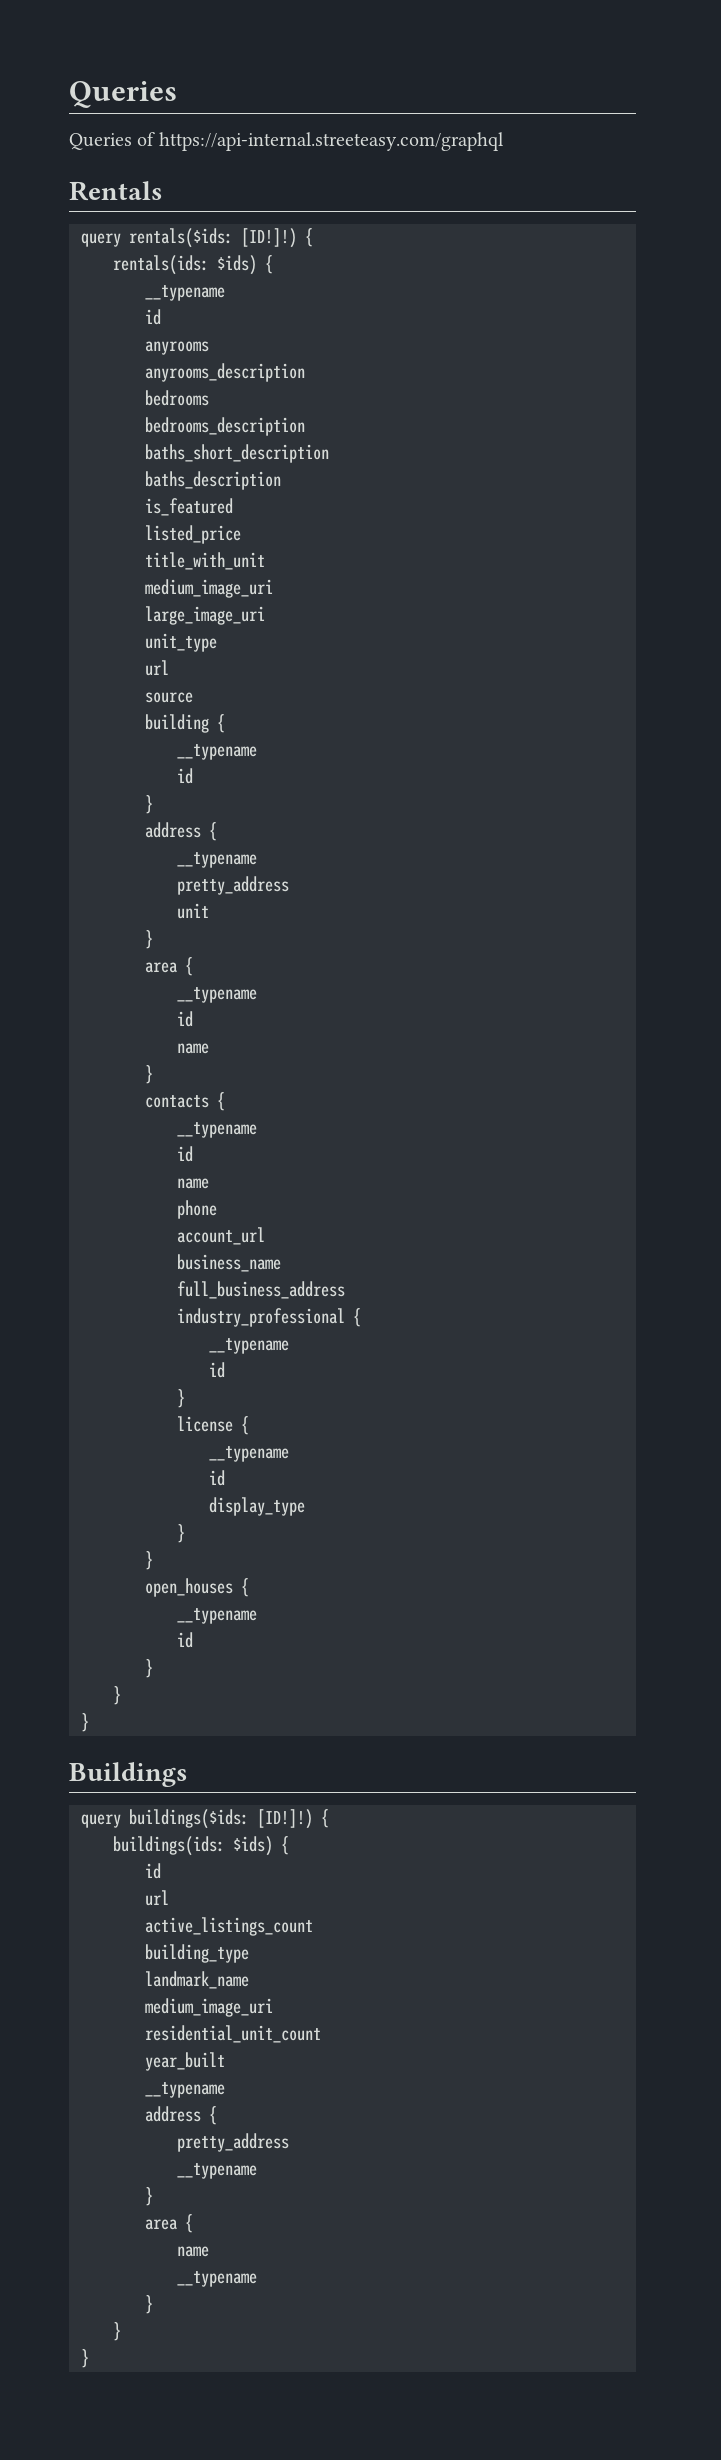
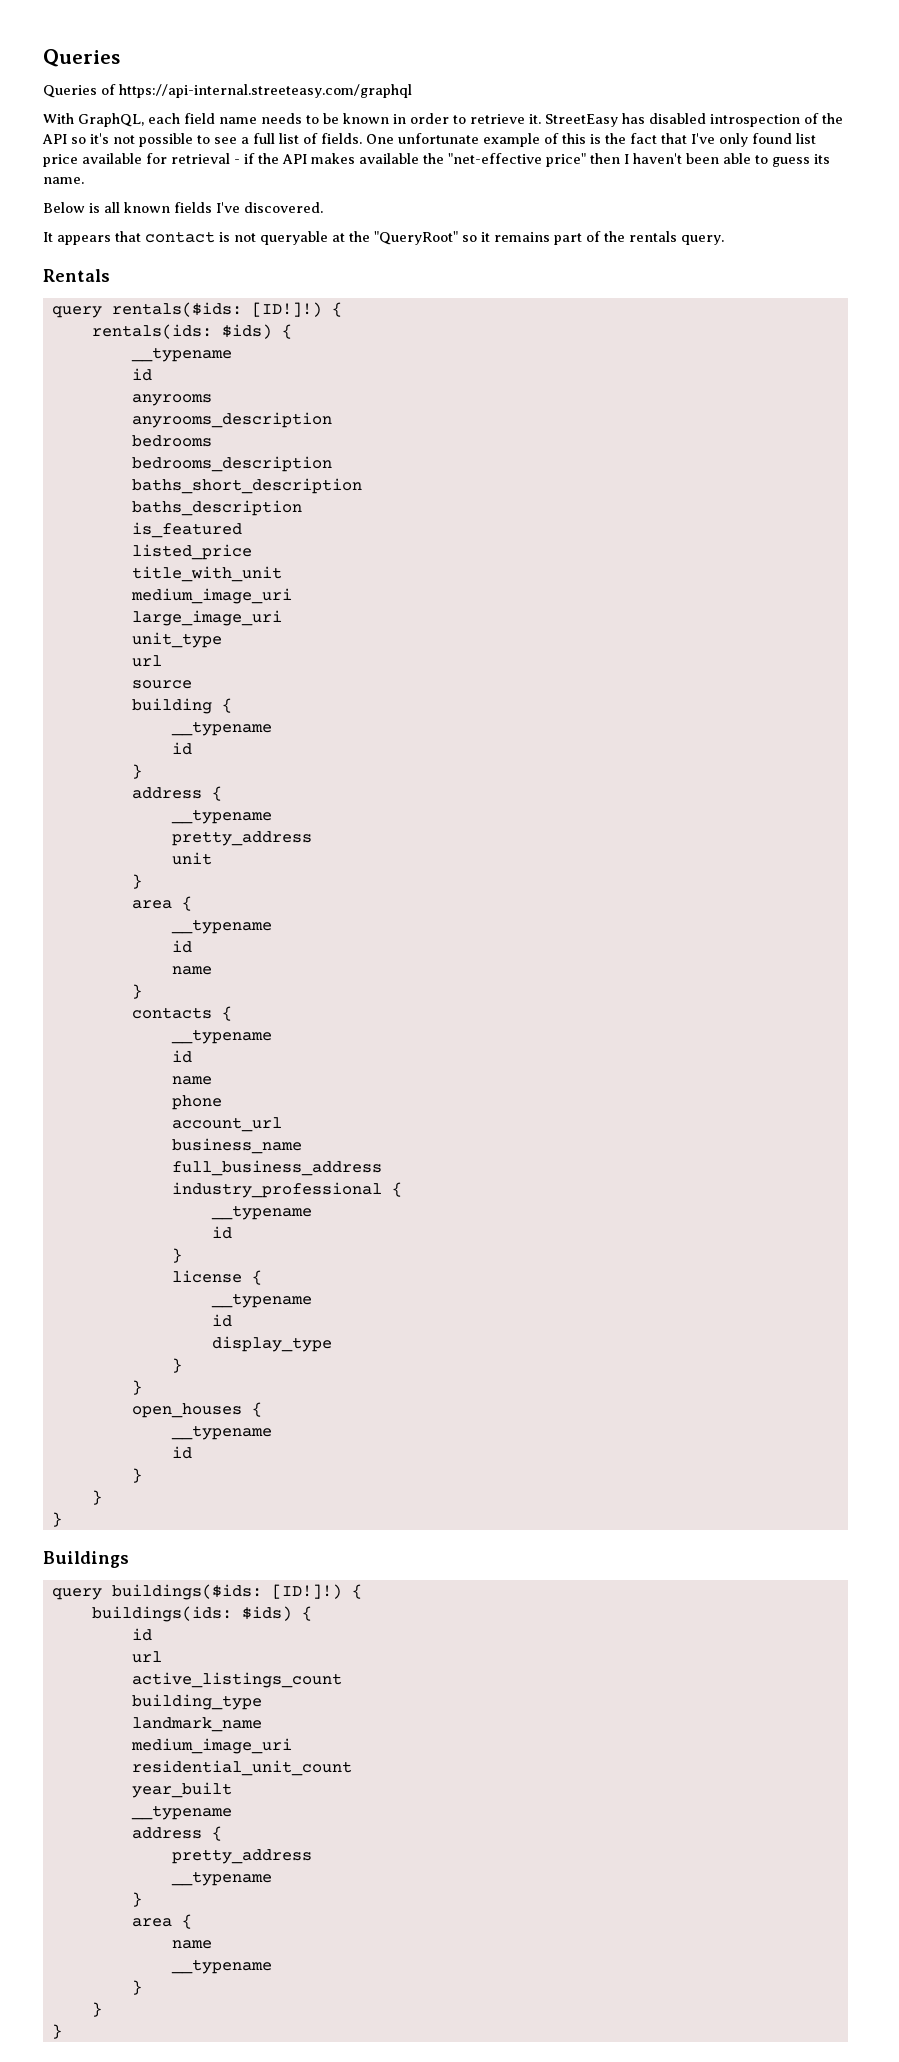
+ With GraphQL, each field name needs to be known in order to retrieve it. StreetEasy has disabled introspection of the API so it's not possible to see a full list of fields. One unfortunate example of this is the fact that I've only found list price available for retrieval - if the API makes available the "net-effective price" then I haven't been able to guess its name.
+ Below is all known fields I've discovered.
+ It appears that contact is not queryable at the "QueryRoot" so it remains part of the rentals query.

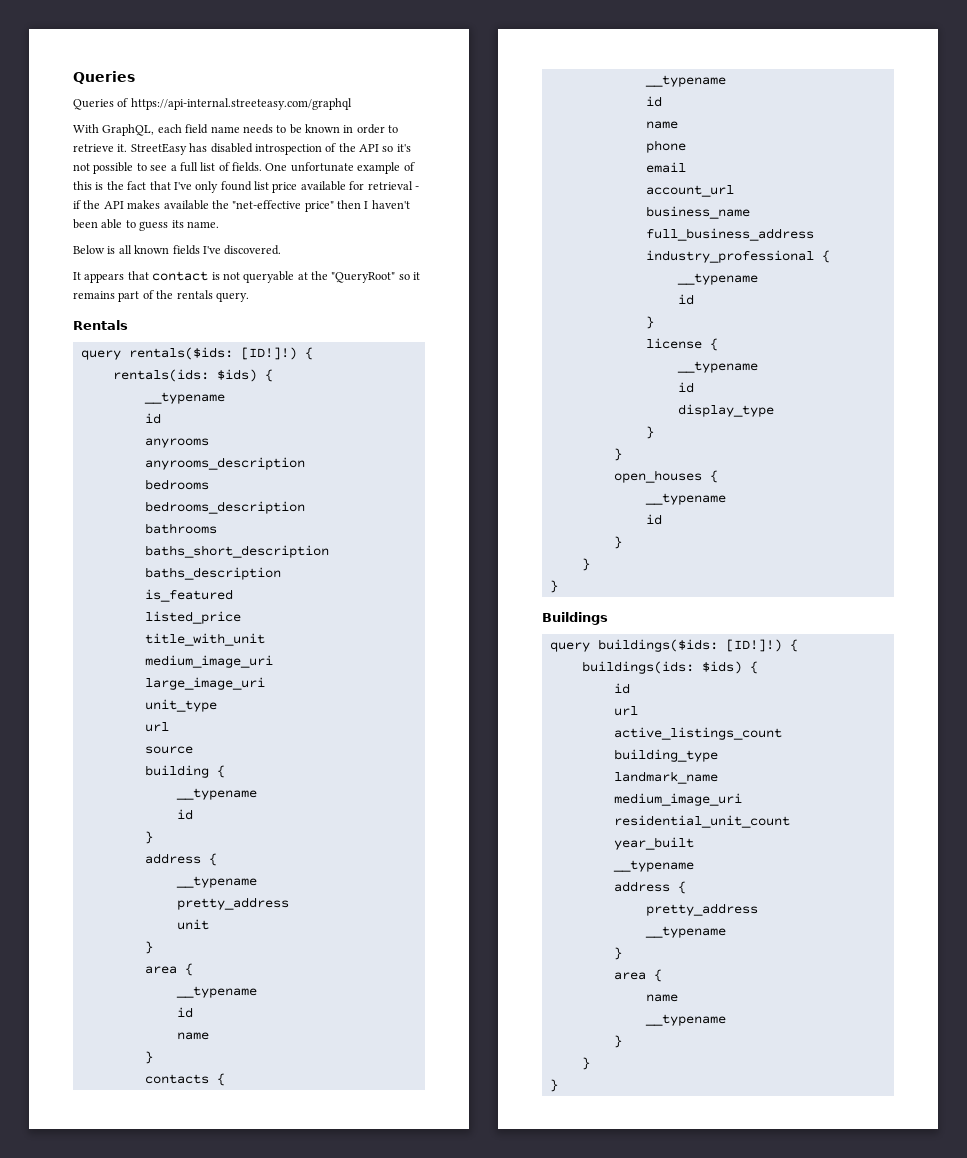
+ bathrooms
+ email

